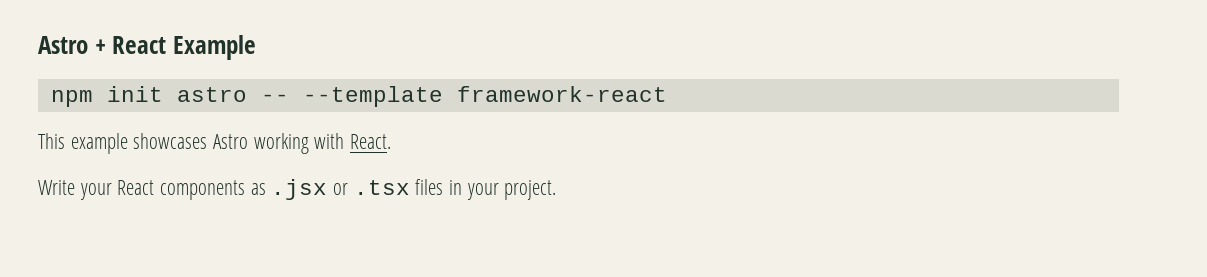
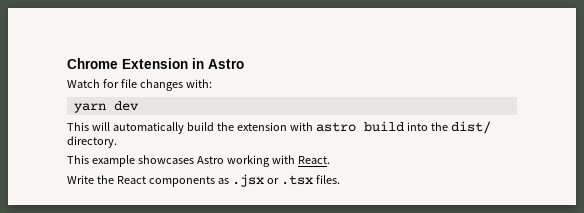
- Astro + React Example
- npm init astro -- --template framework-react
+ Chrome Extension in Astro
+ Watch for file changes with:
+ yarn dev
+ This will automatically build the extension with astro build into the dist/ directory.
- Write your React components as .jsx or .tsx files in your project.
+ Write the React components as .jsx or .tsx files.

